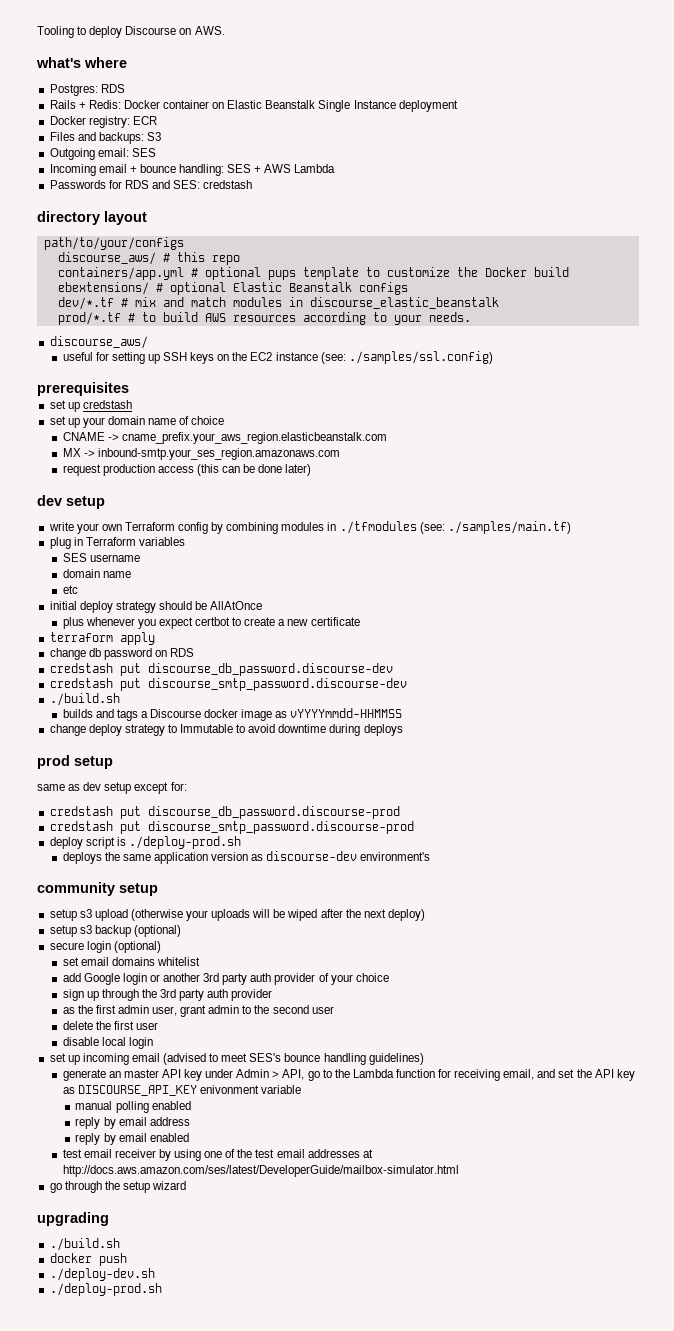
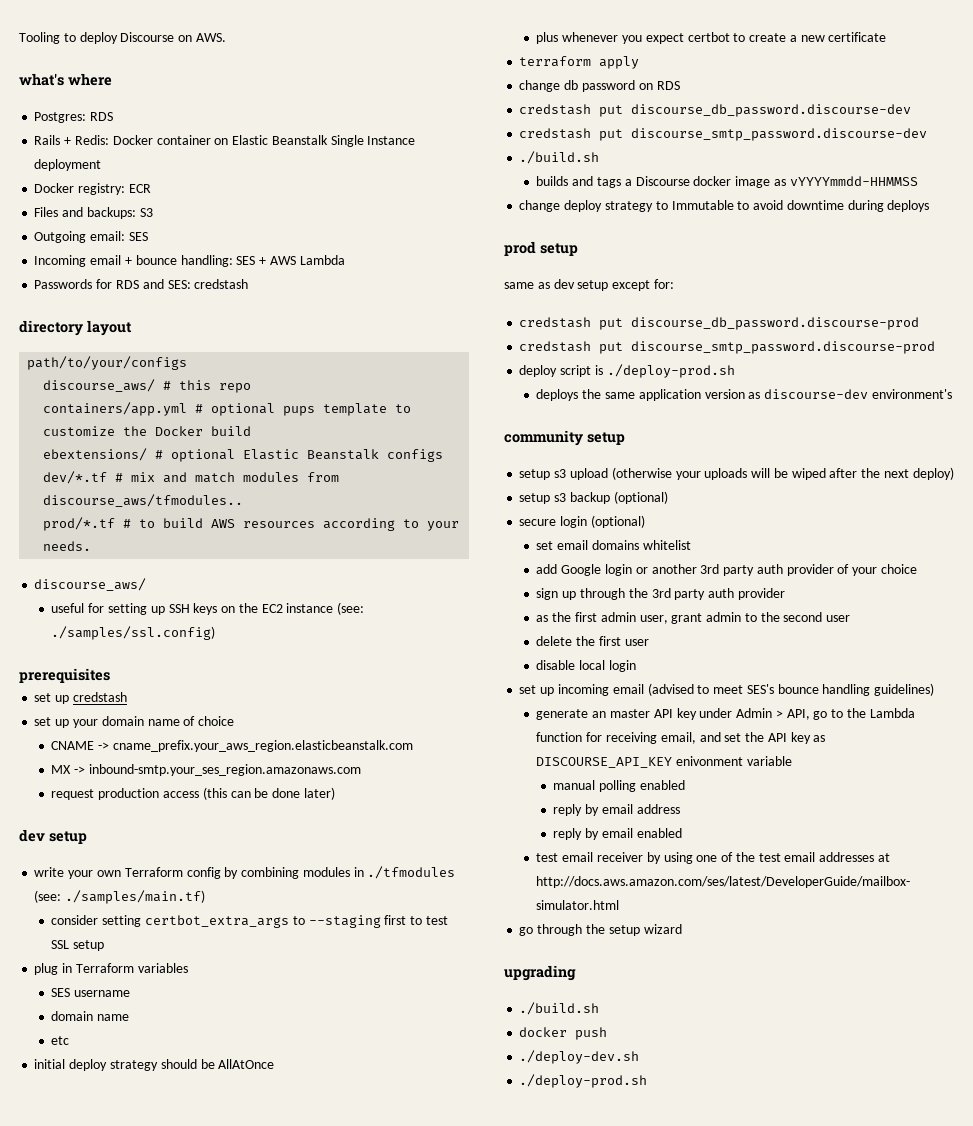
- dev/*.tf # mix and match modules in discourse_elastic_beanstalk
+ dev/*.tf # mix and match modules from discourse_aws/tfmodules..
+ consider setting certbot_extra_args to --staging first to test SSL setup

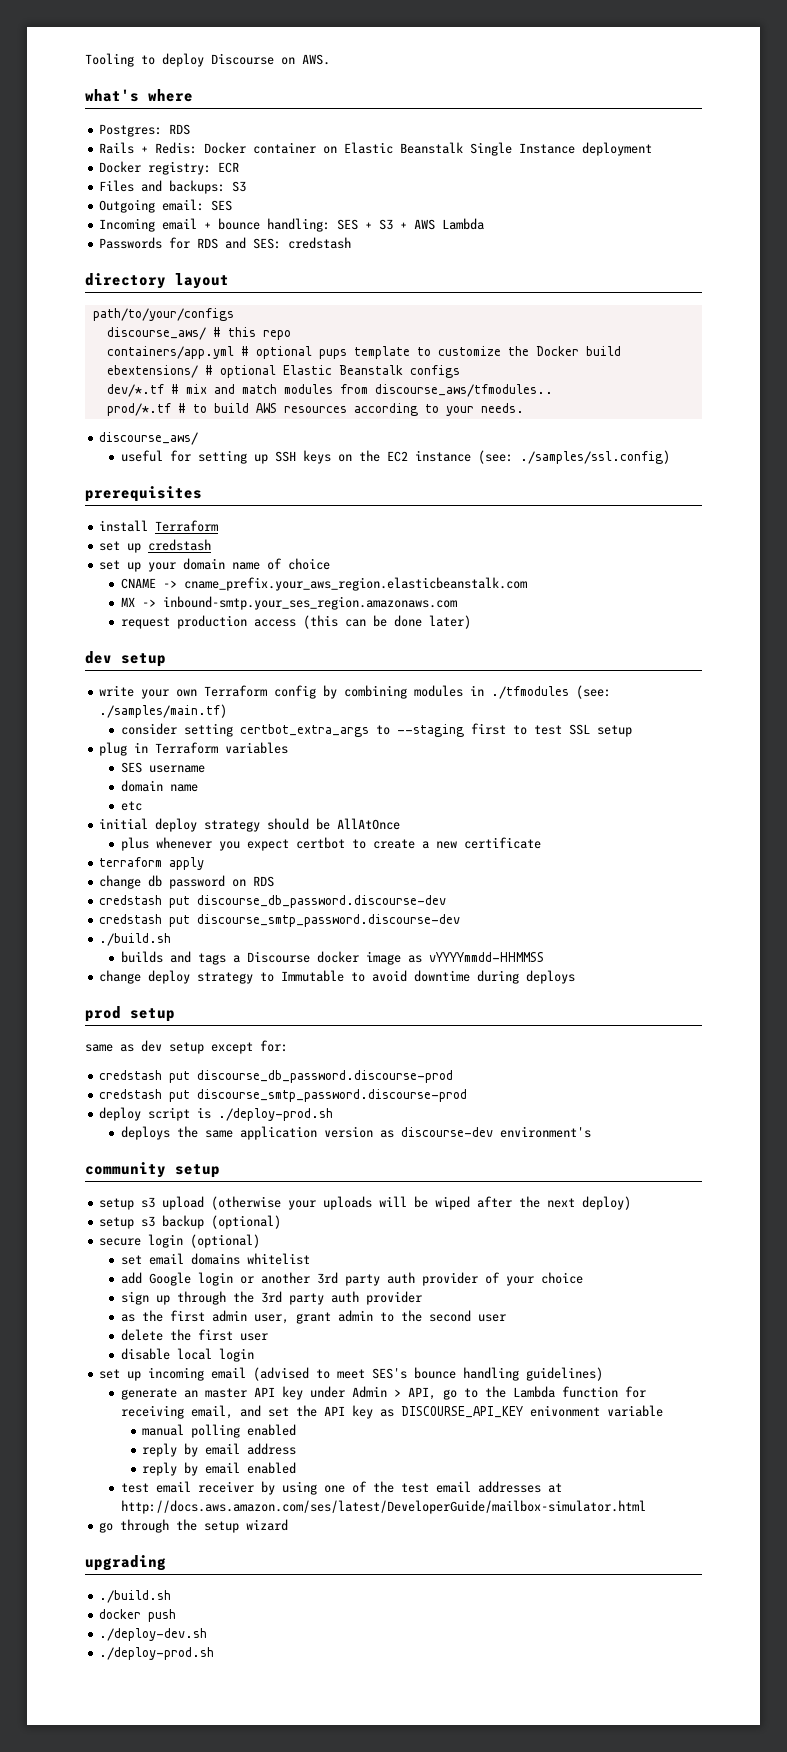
- Incoming email + bounce handling: SES + AWS Lambda
+ Incoming email + bounce handling: SES + S3 + AWS Lambda
+ install Terraform

